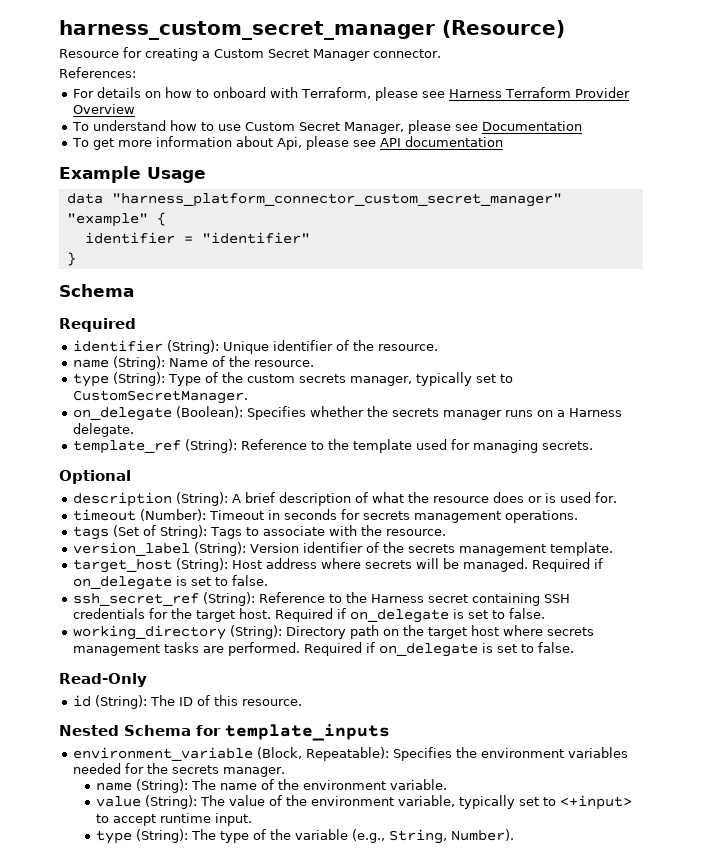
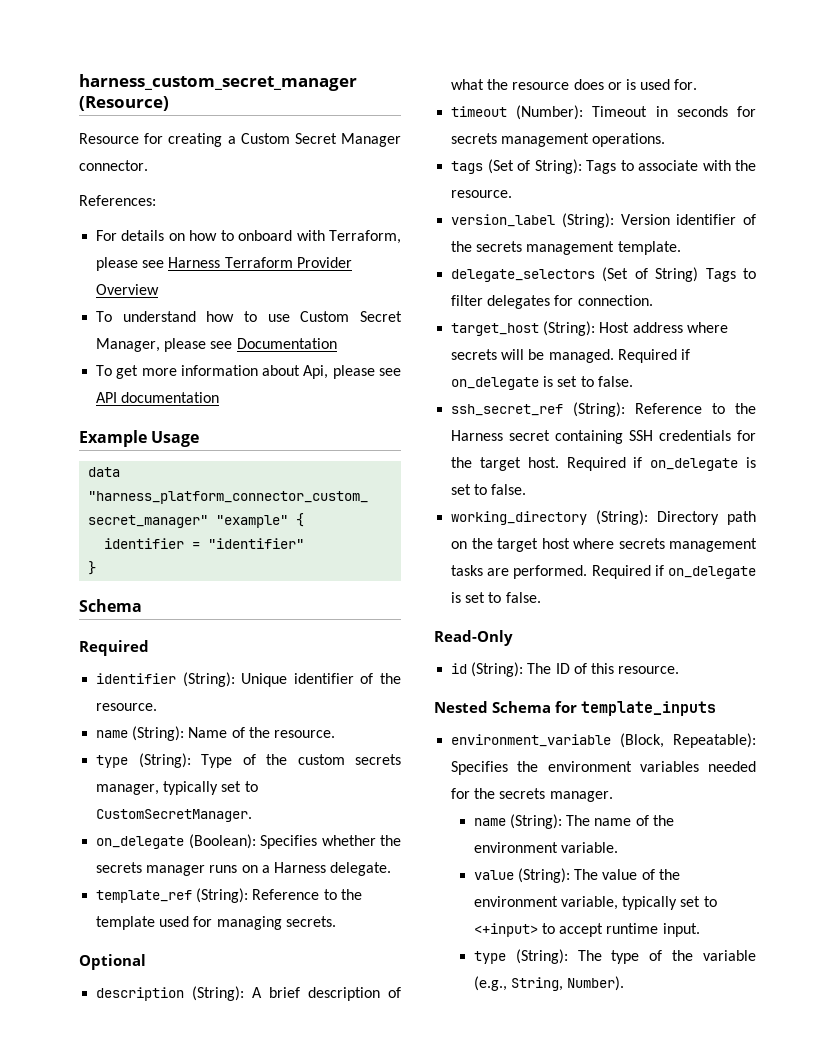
+ delegate_selectors (Set of String) Tags to filter delegates for connection.

